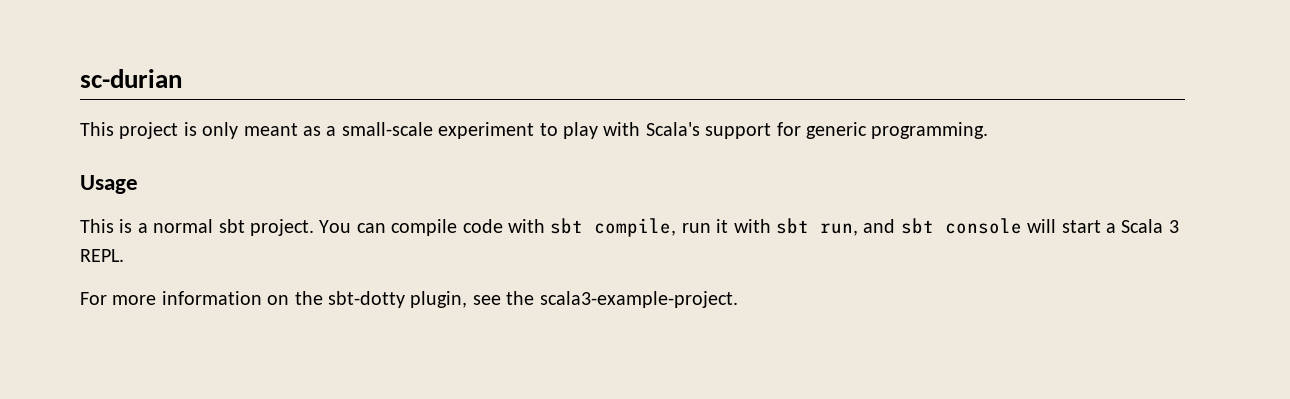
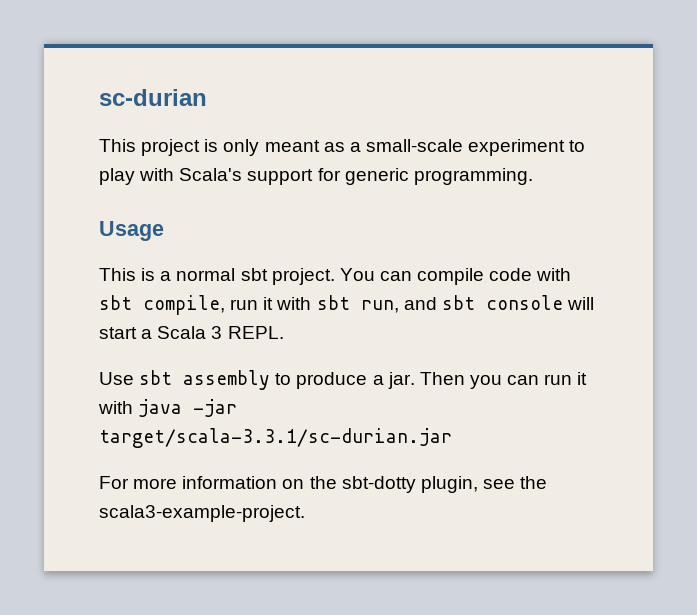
+ Use sbt assembly to produce a jar. Then you can run it with java -jar target/scala-3.3.1/sc-durian.jar

